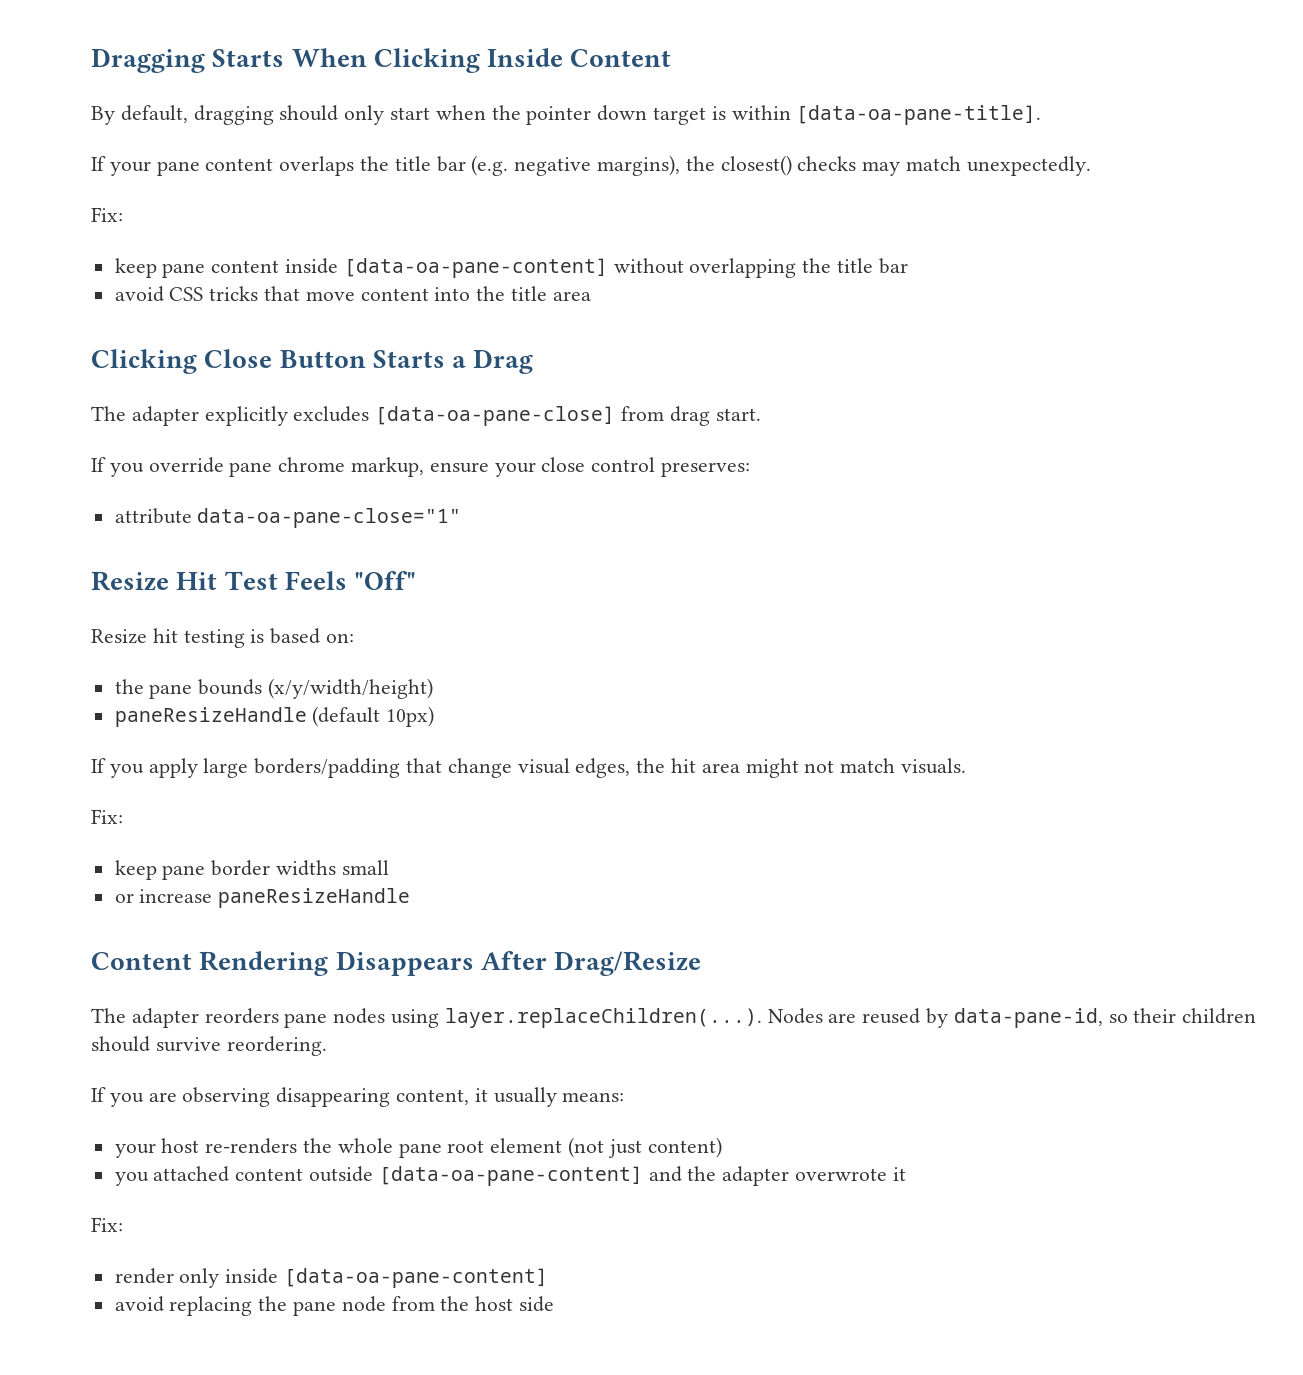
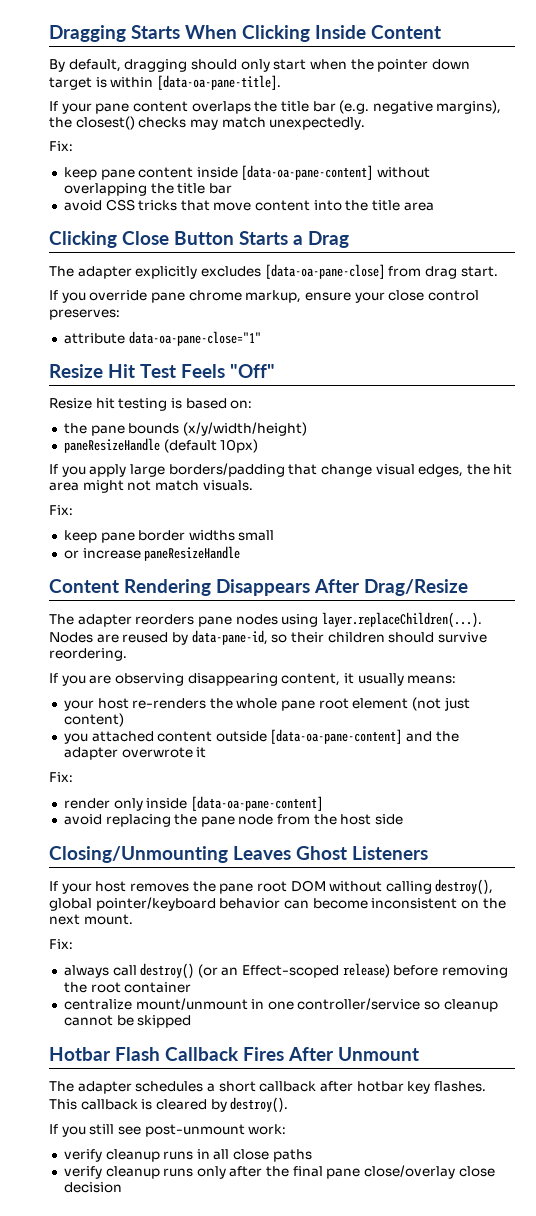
+ Closing/Unmounting Leaves Ghost Listeners
+ If your host removes the pane root DOM without calling destroy(), global pointer/keyboard behavior can become inconsistent on the next mount.
+ Fix:
+ always call destroy() (or an Effect-scoped release) before removing the root container
+ centralize mount/unmount in one controller/service so cleanup cannot be skipped
+ Hotbar Flash Callback Fires After Unmount
+ The adapter schedules a short callback after hotbar key flashes. This callback is cleared by destroy().
+ If you still see post-unmount work:
+ verify cleanup runs in all close paths
+ verify cleanup runs only after the final pane close/overlay close decision

